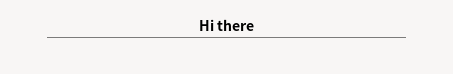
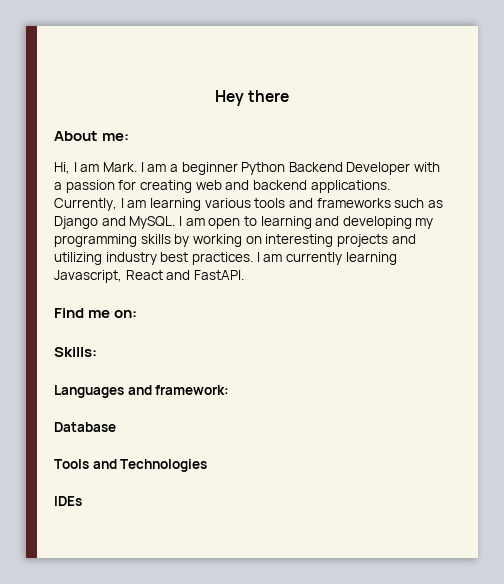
- Hi there
+ Hey there
+ About me:
+ Hi, I am Mark. I am a beginner Python Backend Developer with a passion for creating web and backend applications. Currently, I am learning various tools and frameworks such as Django and MySQL. I am open to learning and developing my programming skills by working on interesting projects and utilizing industry best practices. I am currently learning Javascript, React and FastAPI.
+ Find me on:
+ Skills:
+ Languages and framework:
+ Database
+ Tools and Technologies
+ IDEs

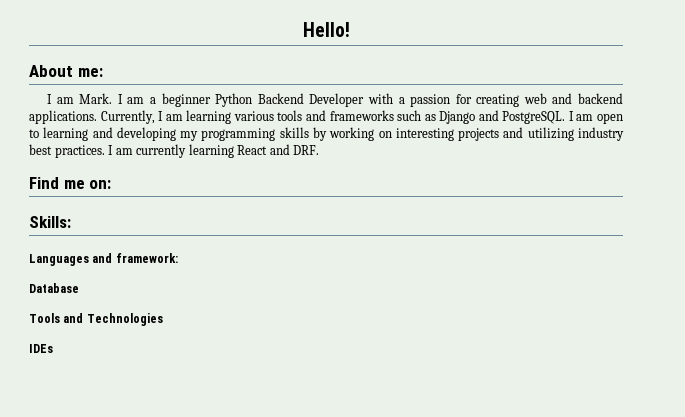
- Hey there
+ Hello!
- Hi, I am Mark.
+ I am Mark.
- Currently, I am learning various tools and frameworks such as Django and MySQL.
+ Currently, I am learning various tools and frameworks such as Django and PostgreSQL.
- I am currently learning Javascript, React and FastAPI.
+ I am currently learning React and DRF.

